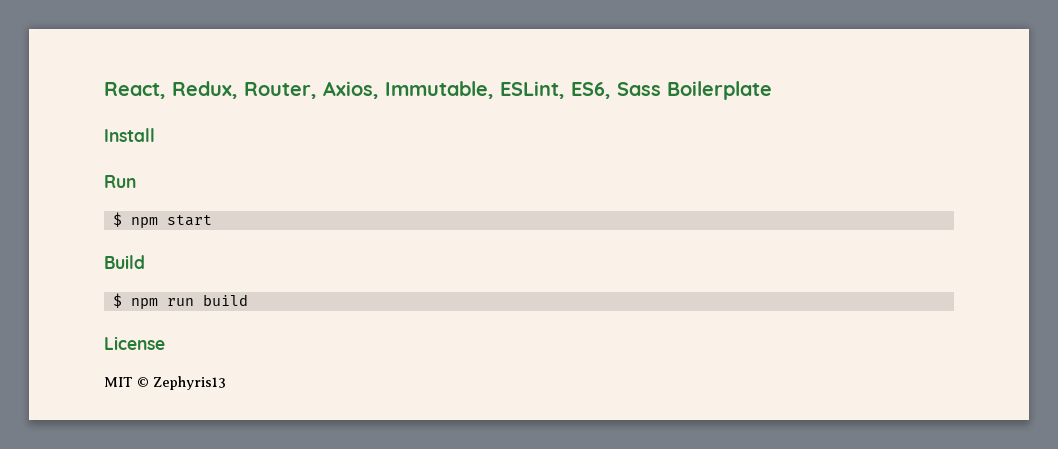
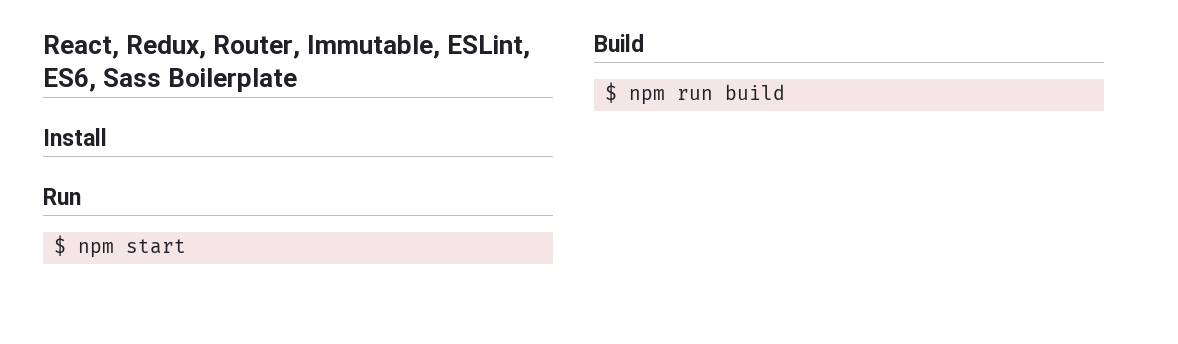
- React, Redux, Router, Axios, Immutable, ESLint, ES6, Sass Boilerplate
+ React, Redux, Router, Immutable, ESLint, ES6, Sass Boilerplate
- License
- MIT © Zephyris13

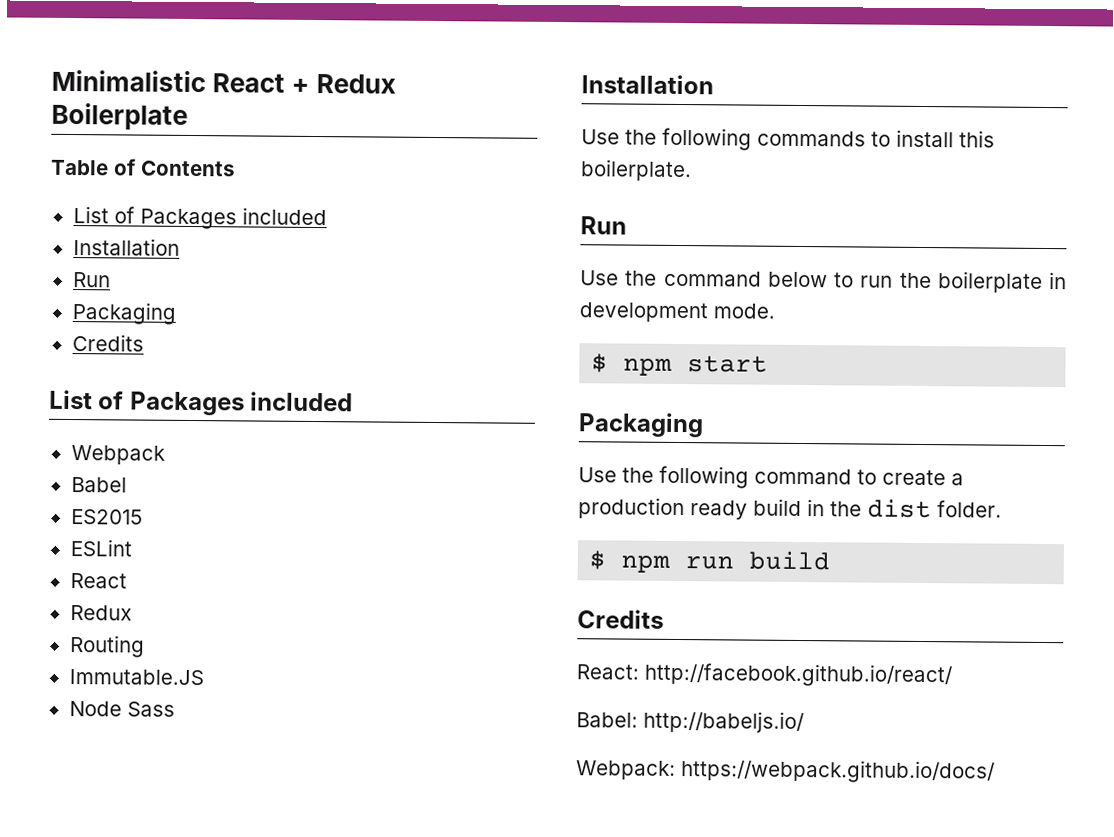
- React, Redux, Router, Immutable, ESLint, ES6, Sass Boilerplate
- Install
+ Minimalistic React + Redux Boilerplate
+ Table of Contents
+ List of Packages included
+ Installation
  Run
+ Packaging
+ Credits
+ List of Packages included
+ Webpack
+ Babel
+ ES2015
+ ESLint
+ React
+ Redux
+ Routing
+ Immutable.JS
+ Node Sass
+ Installation
+ Use the following commands to install this boilerplate.
+ Run
+ Use the command below to run the boilerplate in development mode.
  $ npm start
- Build
+ Packaging
+ Use the following command to create a production ready build in the dist folder.
  $ npm run build
+ Credits
+ React: http://facebook.github.io/react/
+ Babel: http://babeljs.io/
+ Webpack: https://webpack.github.io/docs/

